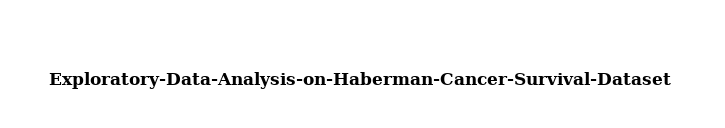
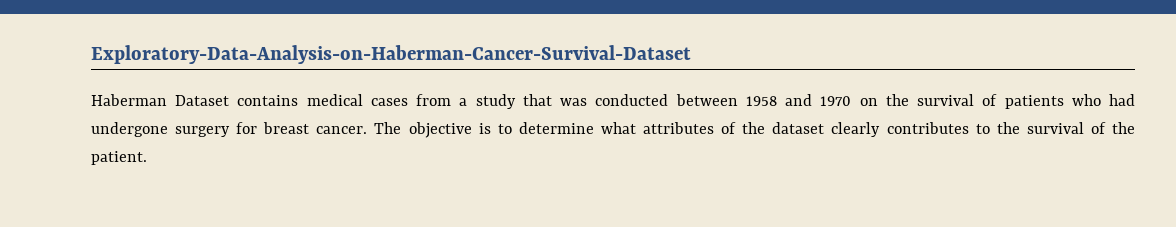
+ Haberman Dataset contains medical cases from a study that was conducted between 1958 and 1970 on the survival of patients who had undergone surgery for breast cancer. The objective is to determine what attributes of the dataset clearly contributes to the survival of the patient.

